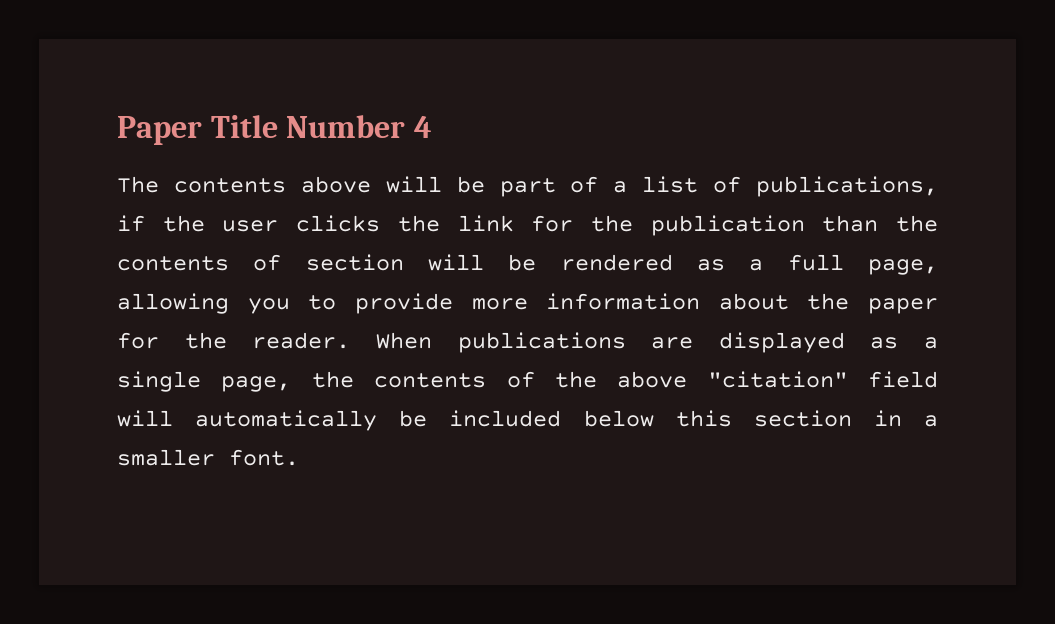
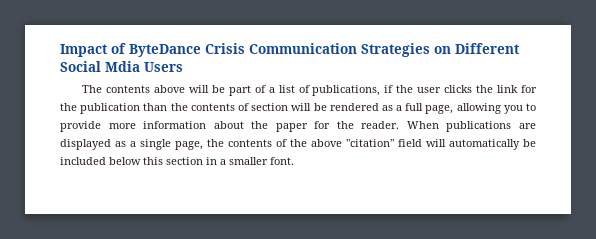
- Paper Title Number 4
+ Impact of ByteDance Crisis Communication Strategies on Different Social Mdia Users

